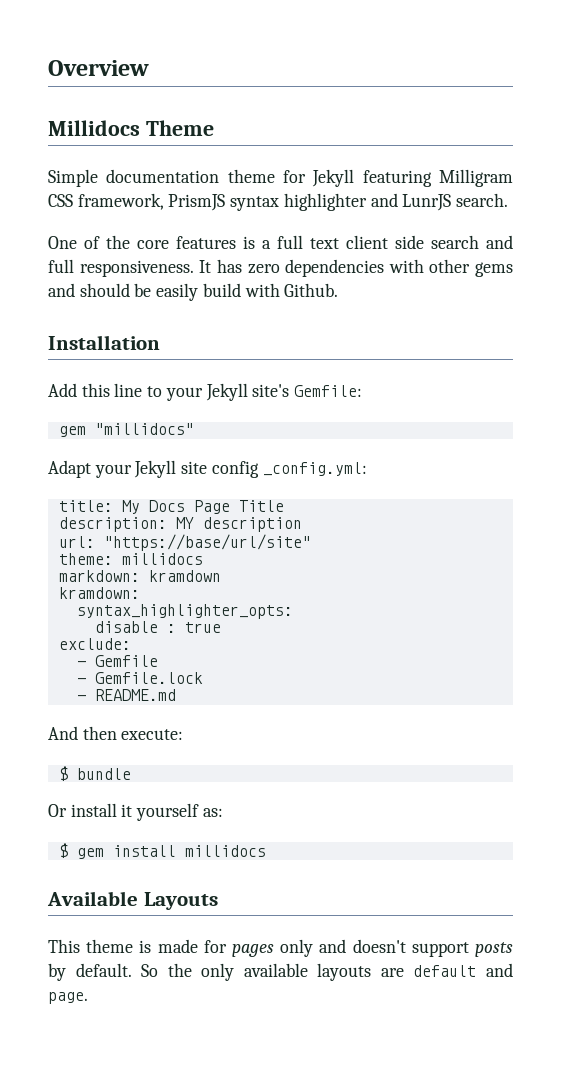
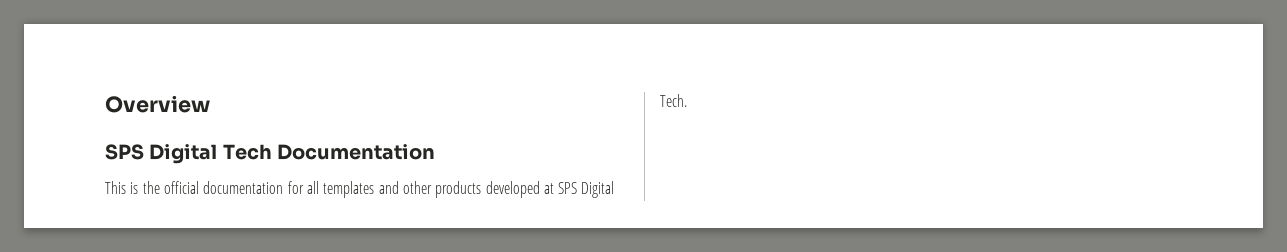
- Millidocs Theme
- Simple documentation theme for Jekyll featuring Milligram CSS framework, PrismJS syntax highlighter and LunrJS search.
- One of the core features is a full text client side search and full responsiveness. It has zero dependencies with other gems and should be easily build with Github.
- Installation
- Add this line to your Jekyll site's Gemfile:
- gem "millidocs"
- Adapt your Jekyll site config _config.yml:
- title: My Docs Page Title
- description: MY description
- url: "https://base/url/site"
- theme: millidocs
- markdown: kramdown
- kramdown:
- syntax_highlighter_opts:
- disable : true
- exclude:
- - Gemfile
- - Gemfile.lock
- - README.md
- And then execute:
- $ bundle
- Or install it yourself as:
- $ gem install millidocs
- Available Layouts
- This theme is made for pages only and doesn't support posts by default. So the only available layouts are default and page.
+ SPS Digital Tech Documentation
+ This is the official documentation for all templates and other products developed at SPS Digital Tech.

